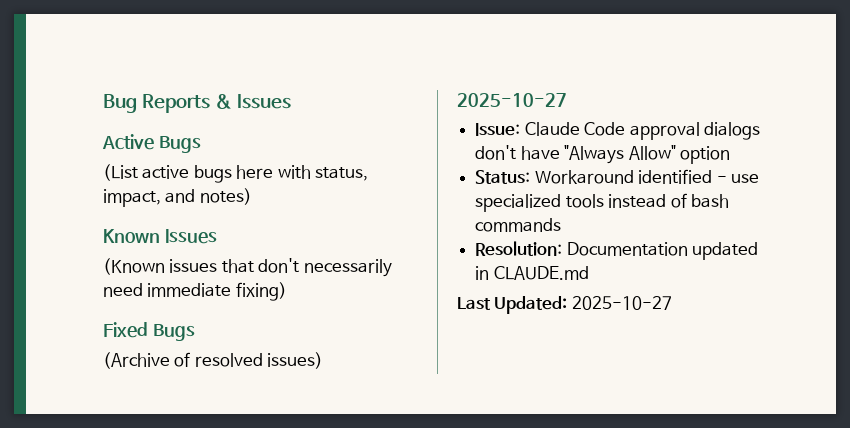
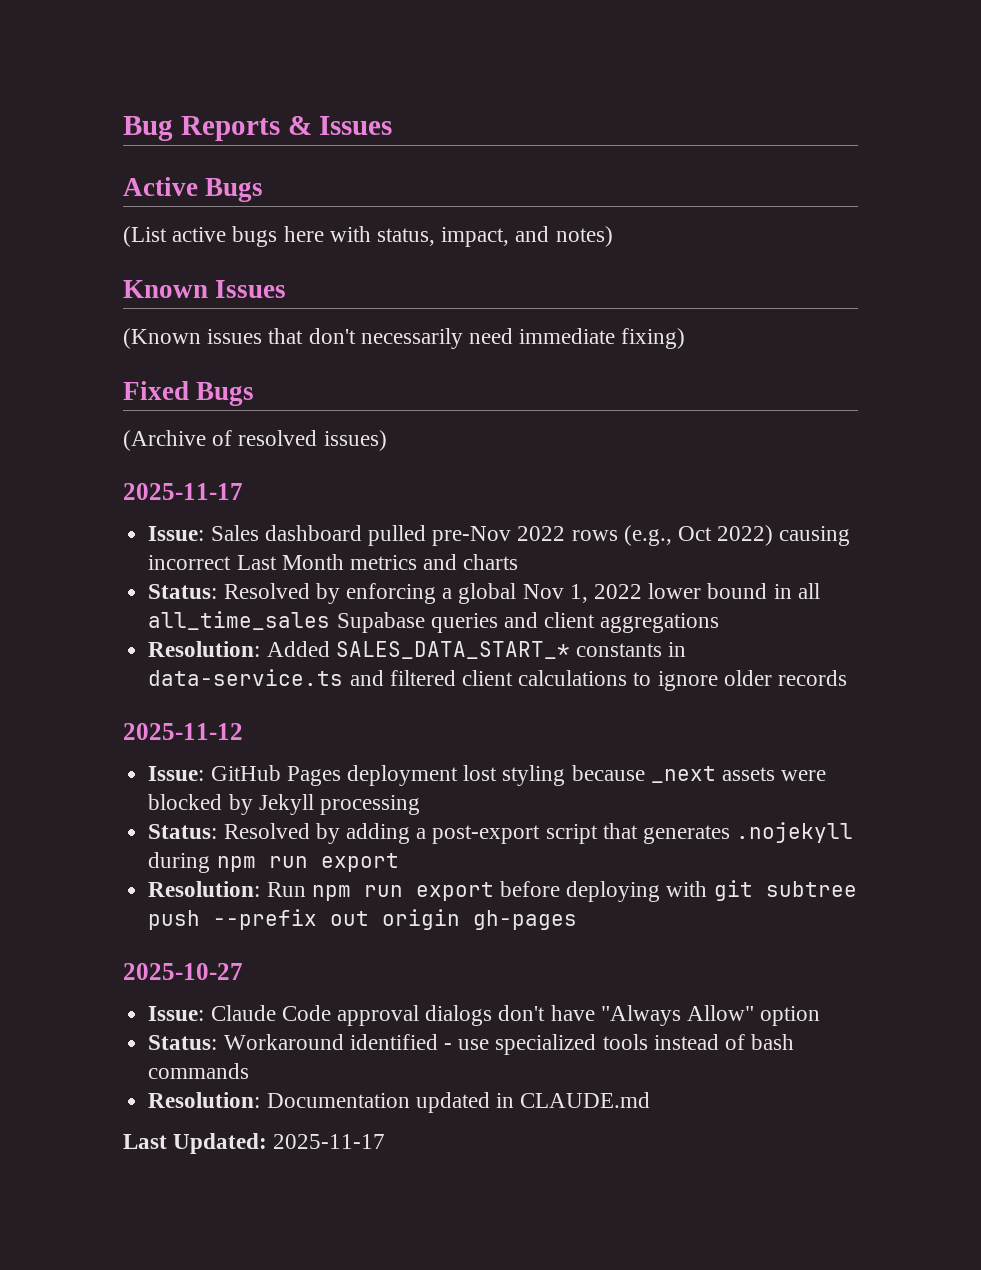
  (Archive of resolved issues)
+ 2025-11-17
+ Issue: Sales dashboard pulled pre-Nov 2022 rows (e.g., Oct 2022) causing incorrect Last Month metrics and charts
+ Status: Resolved by enforcing a global Nov 1, 2022 lower bound in all all_time_sales Supabase queries and client aggregations
+ Resolution: Added SALES_DATA_START_* constants in data-service.ts and filtered client calculations to ignore older records
+ 2025-11-12
+ Issue: GitHub Pages deployment lost styling because _next assets were blocked by Jekyll processing
+ Status: Resolved by adding a post-export script that generates .nojekyll during npm run export
+ Resolution: Run npm run export before deploying with git subtree push --prefix out origin gh-pages
- Last Updated: 2025-10-27
+ Last Updated: 2025-11-17

